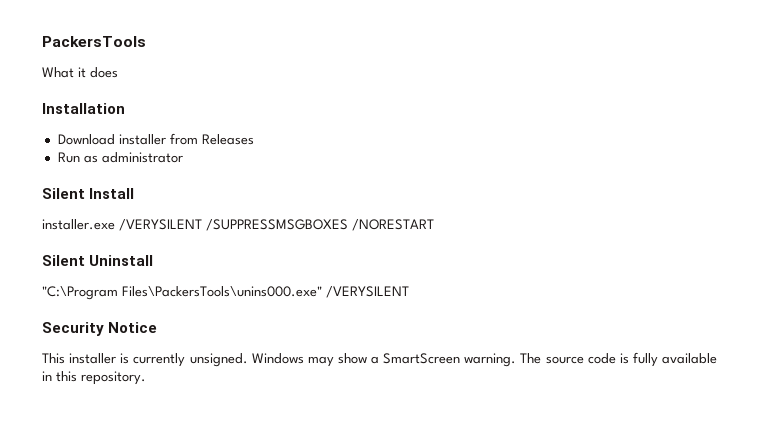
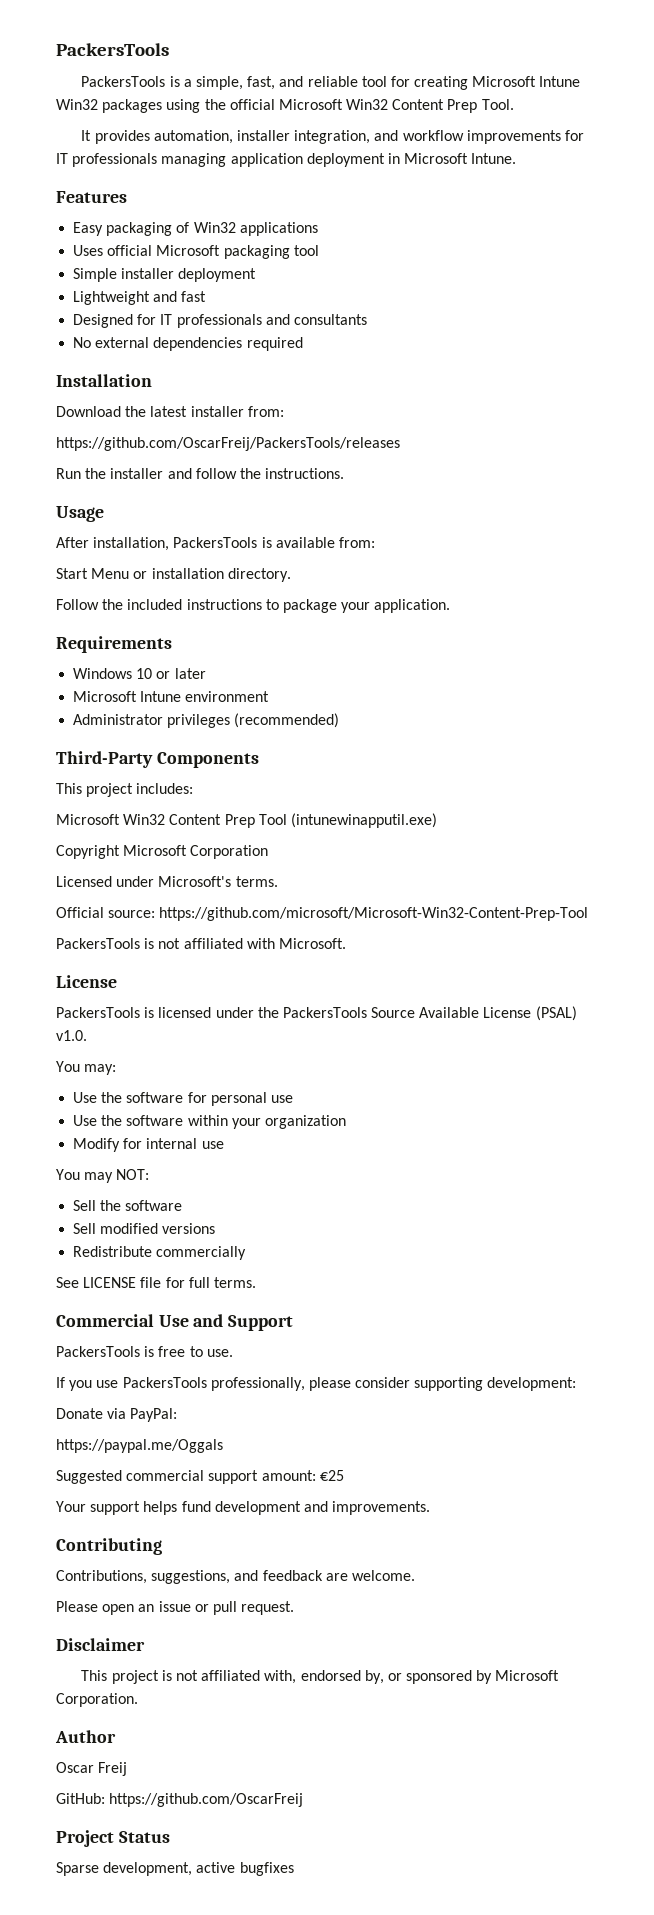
- What it does
+ PackersTools is a simple, fast, and reliable tool for creating Microsoft Intune Win32 packages using the official Microsoft Win32 Content Prep Tool.
+ It provides automation, installer integration, and workflow improvements for IT professionals managing application deployment in Microsoft Intune.
+ Features
+ Easy packaging of Win32 applications
+ Uses official Microsoft packaging tool
+ Simple installer deployment
+ Lightweight and fast
+ Designed for IT professionals and consultants
+ No external dependencies required
  Installation
- Download installer from Releases
- Run as administrator
- Silent Install
- installer.exe /VERYSILENT /SUPPRESSMSGBOXES /NORESTART
- Silent Uninstall
- "C:\Program Files\PackersTools\unins000.exe" /VERYSILENT
- Security Notice
- This installer is currently unsigned. Windows may show a SmartScreen warning. The source code is fully available in this repository.
+ Download the latest installer from:
+ https://github.com/OscarFreij/PackersTools/releases
+ Run the installer and follow the instructions.
+ Usage
+ After installation, PackersTools is available from:
+ Start Menu or installation directory.
+ Follow the included instructions to package your application.
+ Requirements
+ Windows 10 or later
+ Microsoft Intune environment
+ Administrator privileges (recommended)
+ Third-Party Components
+ This project includes:
+ Microsoft Win32 Content Prep Tool (intunewinapputil.exe)
+ Copyright Microsoft Corporation
+ Licensed under Microsoft's terms.
+ Official source: https://github.com/microsoft/Microsoft-Win32-Content-Prep-Tool
+ PackersTools is not affiliated with Microsoft.
+ License
+ PackersTools is licensed under the PackersTools Source Available License (PSAL) v1.0.
+ You may:
+ Use the software for personal use
+ Use the software within your organization
+ Modify for internal use
+ You may NOT:
+ Sell the software
+ Sell modified versions
+ Redistribute commercially
+ See LICENSE file for full terms.
+ Commercial Use and Support
+ PackersTools is free to use.
+ If you use PackersTools professionally, please consider supporting development:
+ Donate via PayPal:
+ https://paypal.me/Oggals
+ Suggested commercial support amount: €25
+ Your support helps fund development and improvements.
+ Contributing
+ Contributions, suggestions, and feedback are welcome.
+ Please open an issue or pull request.
+ Disclaimer
+ This project is not affiliated with, endorsed by, or sponsored by Microsoft Corporation.
+ Author
+ Oscar Freij
+ GitHub: https://github.com/OscarFreij
+ Project Status
+ Sparse development, active bugfixes

